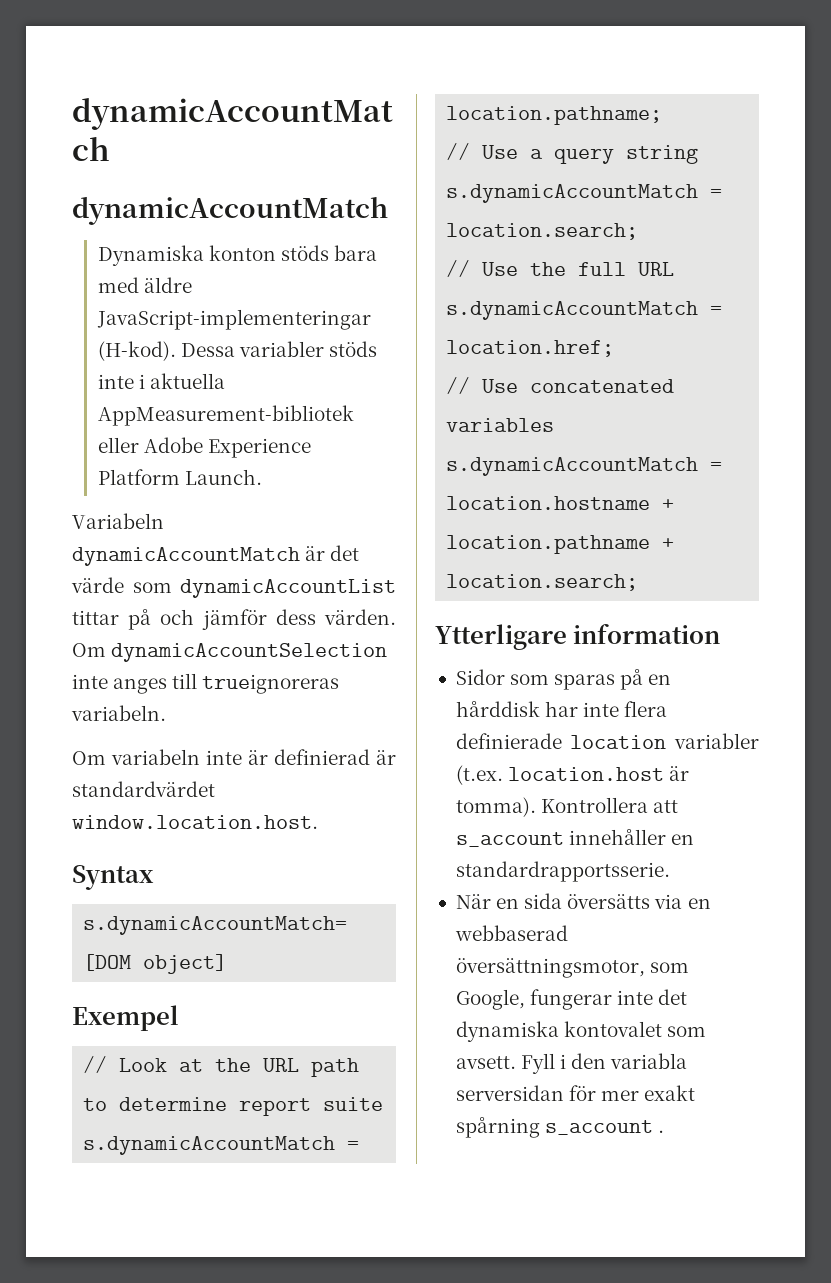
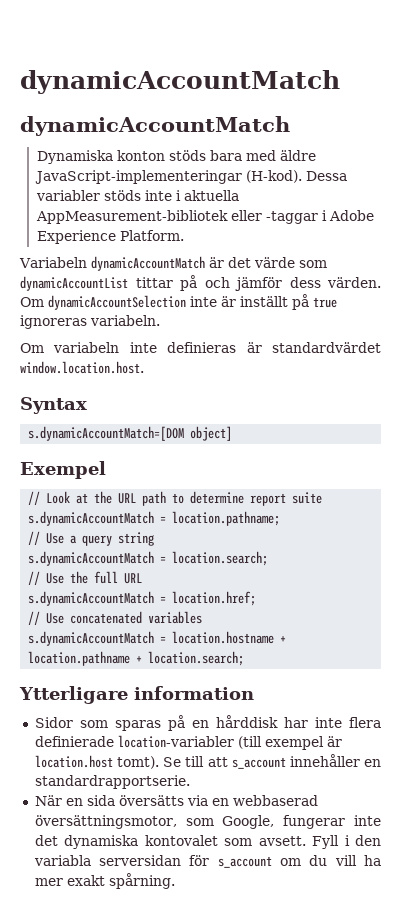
- Dessa variabler stöds inte i aktuella AppMeasurement-bibliotek eller Adobe Experience Platform Launch.
+ Dessa variabler stöds inte i aktuella AppMeasurement-bibliotek eller -taggar i Adobe Experience Platform.
- Om dynamicAccountSelection inte anges till trueignoreras variabeln.
+ Om dynamicAccountSelection inte är inställt på true ignoreras variabeln.
- Om variabeln inte är definierad är standardvärdet window.location.host.
+ Om variabeln inte definieras är standardvärdet window.location.host.
- Sidor som sparas på en hårddisk har inte flera definierade location variabler (t.ex. location.host är tomma). Kontrollera att s_account innehåller en standardrapportsserie.
+ Sidor som sparas på en hårddisk har inte flera definierade location-variabler (till exempel är location.host tomt). Se till att s_account innehåller en standardrapportserie.
- Fyll i den variabla serversidan för mer exakt spårning s_account .
+ Fyll i den variabla serversidan för s_account om du vill ha mer exakt spårning.

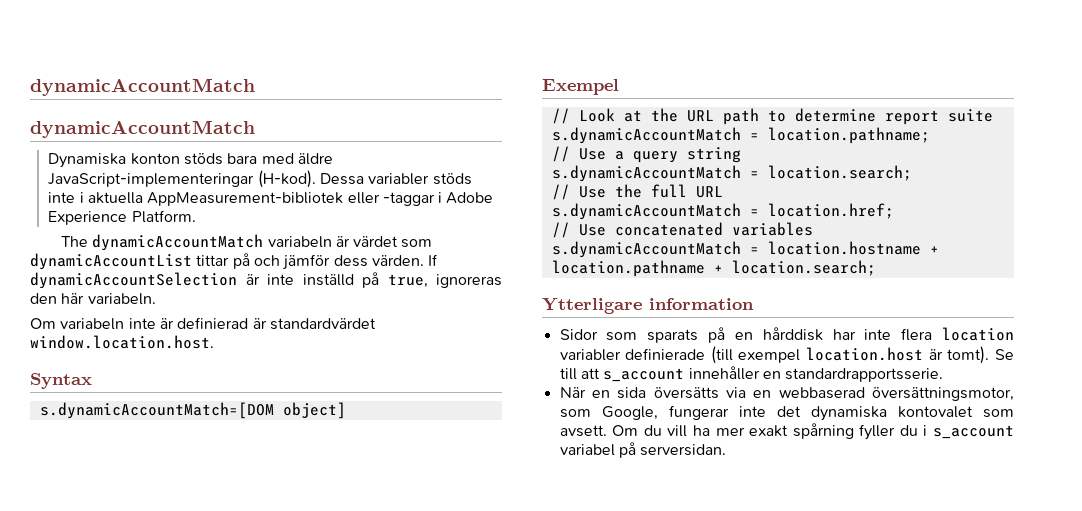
- Variabeln dynamicAccountMatch är det värde som dynamicAccountList tittar på och jämför dess värden.
+ The dynamicAccountMatch variabeln är värdet som dynamicAccountList tittar på och jämför dess värden.
- Om dynamicAccountSelection inte är inställt på true ignoreras variabeln.
+ If dynamicAccountSelection är inte inställd på true, ignoreras den här variabeln.
- Om variabeln inte definieras är standardvärdet window.location.host.
+ Om variabeln inte är definierad är standardvärdet window.location.host.
- Sidor som sparas på en hårddisk har inte flera definierade location-variabler (till exempel är location.host tomt).
+ Sidor som sparats på en hårddisk har inte flera location variabler definierade (till exempel location.host är tomt).
- Se till att s_account innehåller en standardrapportserie.
+ Se till att s_account innehåller en standardrapportsserie.
- Fyll i den variabla serversidan för s_account om du vill ha mer exakt spårning.
+ Om du vill ha mer exakt spårning fyller du i s_account variabel på serversidan.

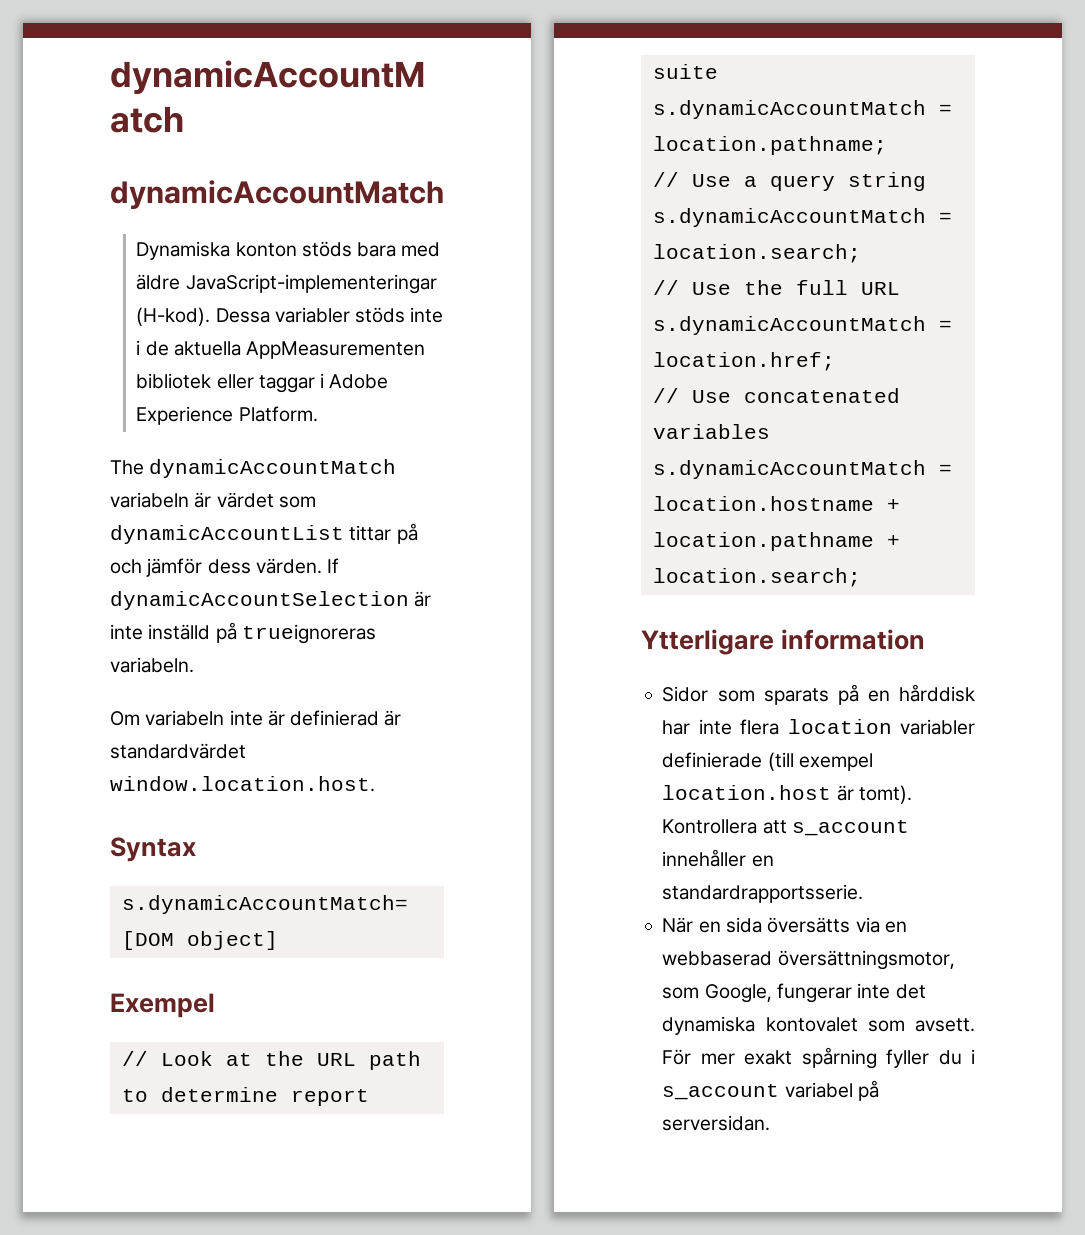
- Dessa variabler stöds inte i aktuella AppMeasurement-bibliotek eller -taggar i Adobe Experience Platform.
+ Dessa variabler stöds inte i de aktuella AppMeasurementen bibliotek eller taggar i Adobe Experience Platform.
- If dynamicAccountSelection är inte inställd på true, ignoreras den här variabeln.
+ If dynamicAccountSelection är inte inställd på trueignoreras variabeln.
- Se till att s_account innehåller en standardrapportsserie.
+ Kontrollera att s_account innehåller en standardrapportsserie.
- Om du vill ha mer exakt spårning fyller du i s_account variabel på serversidan.
+ För mer exakt spårning fyller du i s_account variabel på serversidan.

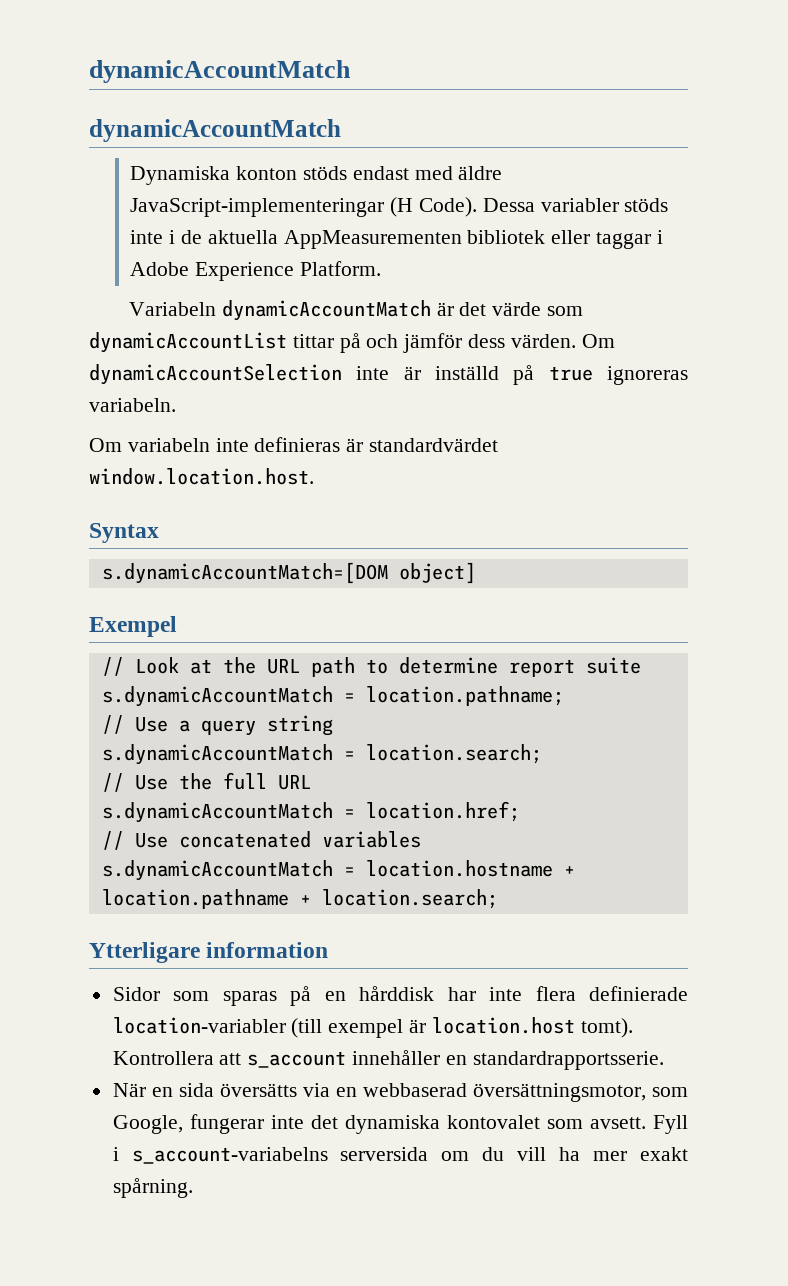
- Dynamiska konton stöds bara med äldre JavaScript-implementeringar (H-kod).
+ Dynamiska konton stöds endast med äldre JavaScript-implementeringar (H Code).
- The dynamicAccountMatch variabeln är värdet som dynamicAccountList tittar på och jämför dess värden.
+ Variabeln dynamicAccountMatch är det värde som dynamicAccountList tittar på och jämför dess värden.
- If dynamicAccountSelection är inte inställd på trueignoreras variabeln.
+ Om dynamicAccountSelection inte är inställd på true ignoreras variabeln.
- Om variabeln inte är definierad är standardvärdet window.location.host.
+ Om variabeln inte definieras är standardvärdet window.location.host.
- Sidor som sparats på en hårddisk har inte flera location variabler definierade (till exempel location.host är tomt).
+ Sidor som sparas på en hårddisk har inte flera definierade location-variabler (till exempel är location.host tomt).
- För mer exakt spårning fyller du i s_account variabel på serversidan.
+ Fyll i s_account-variabelns serversida om du vill ha mer exakt spårning.

